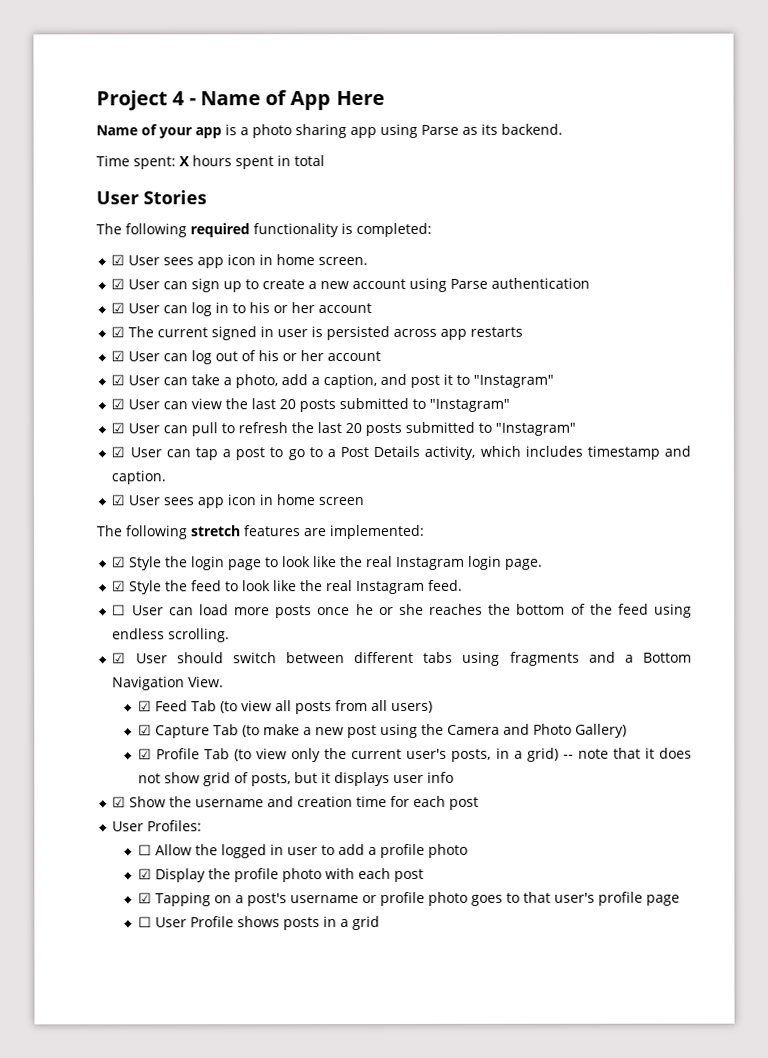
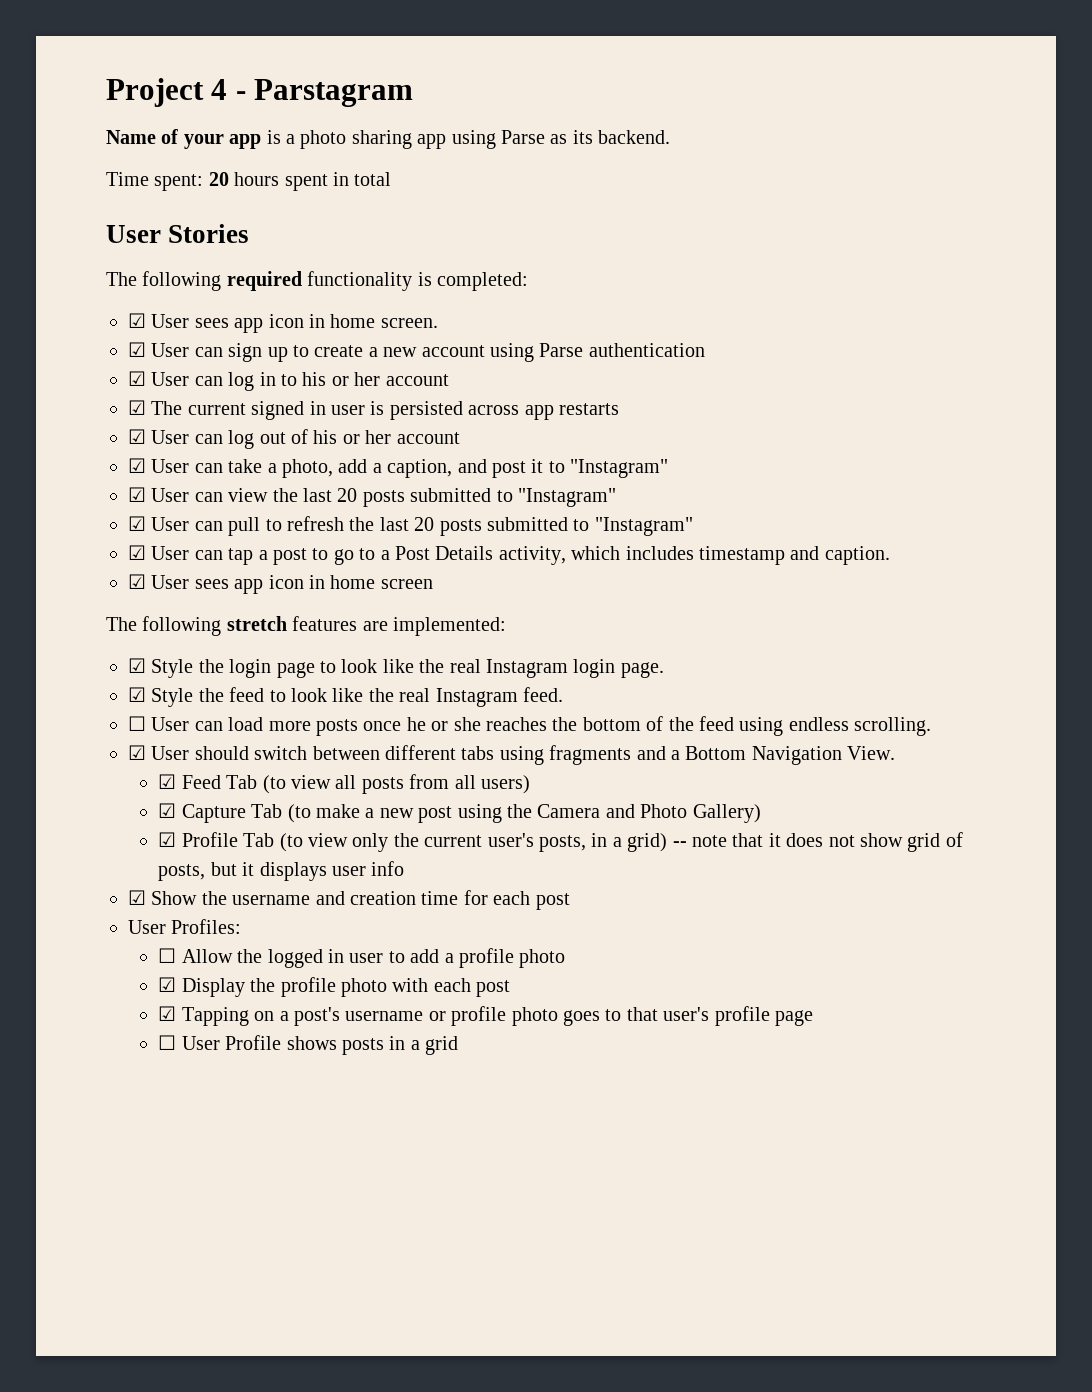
- Project 4 - Name of App Here
+ Project 4 - Parstagram
- Time spent: X hours spent in total
+ Time spent: 20 hours spent in total

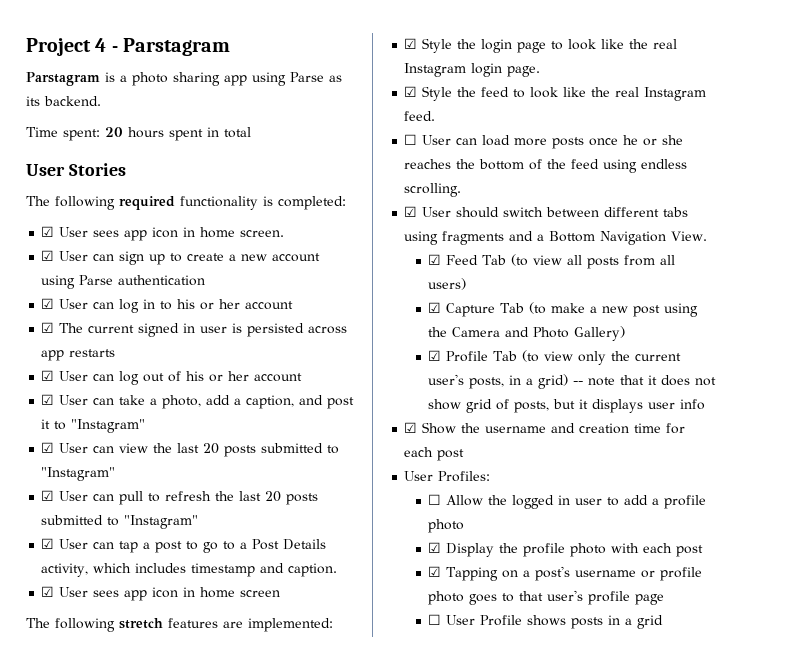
- Name of your app is a photo sharing app using Parse as its backend.
+ Parstagram is a photo sharing app using Parse as its backend.

